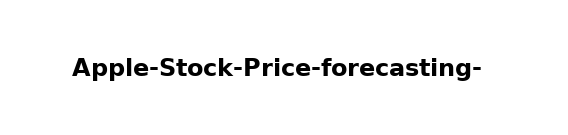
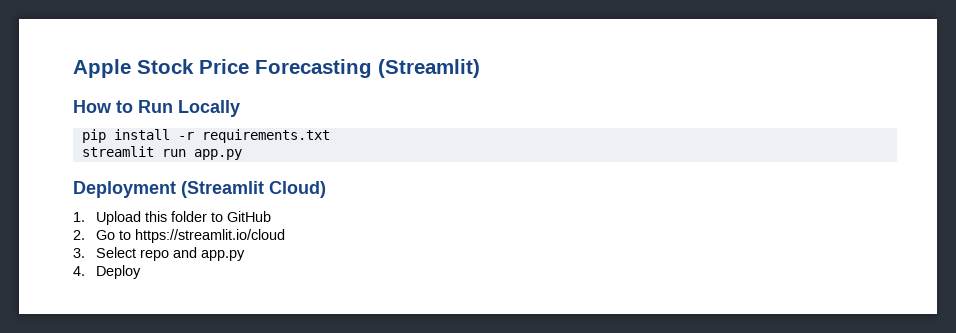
- Apple-Stock-Price-forecasting-
+ Apple Stock Price Forecasting (Streamlit)
+ How to Run Locally
+ pip install -r requirements.txt
+ streamlit run app.py
+ Deployment (Streamlit Cloud)
+ 1. Upload this folder to GitHub
+ 2. Go to https://streamlit.io/cloud
+ 3. Select repo and app.py
+ 4. Deploy

